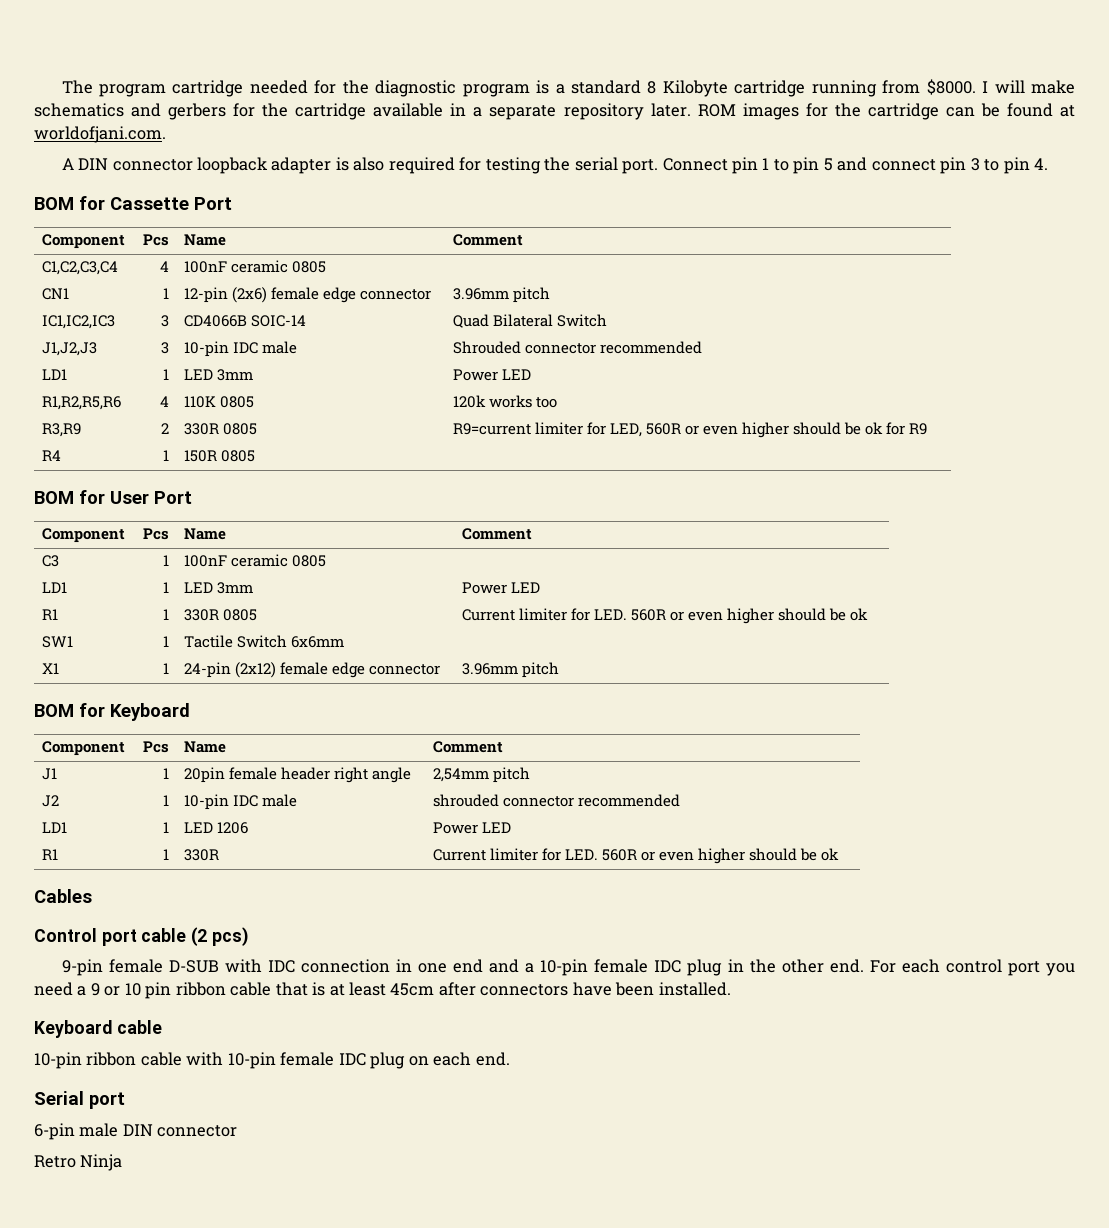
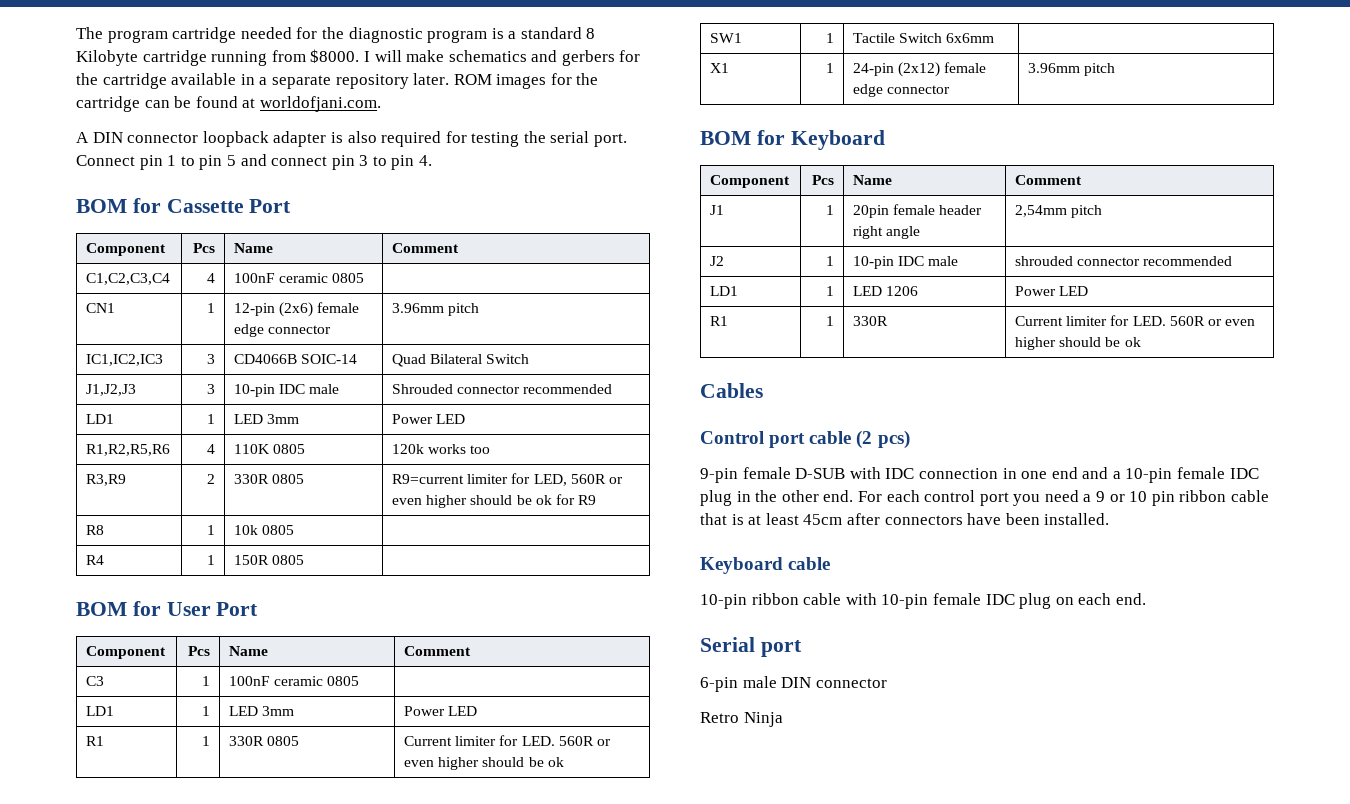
+ R8 | 1 | 10k 0805 |

